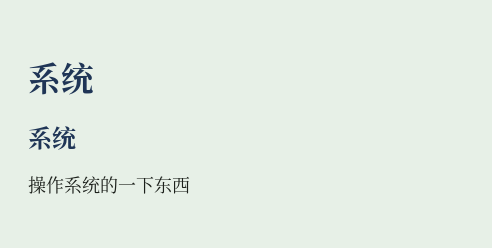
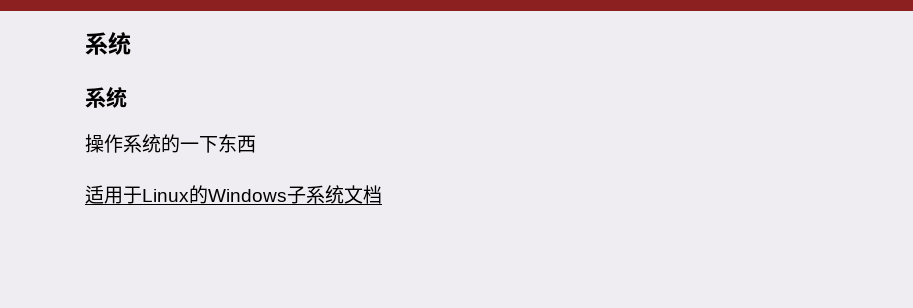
+ 适用于Linux的Windows子系统文档

